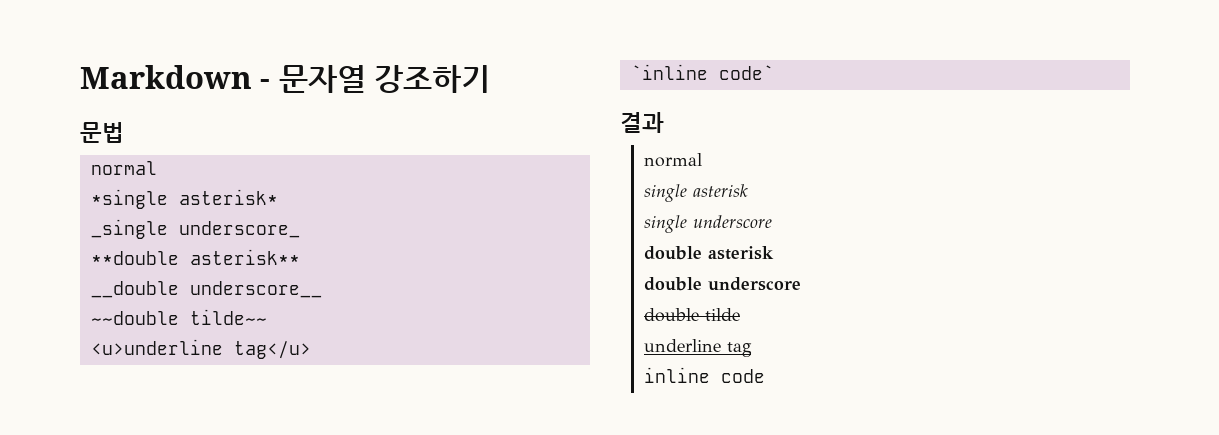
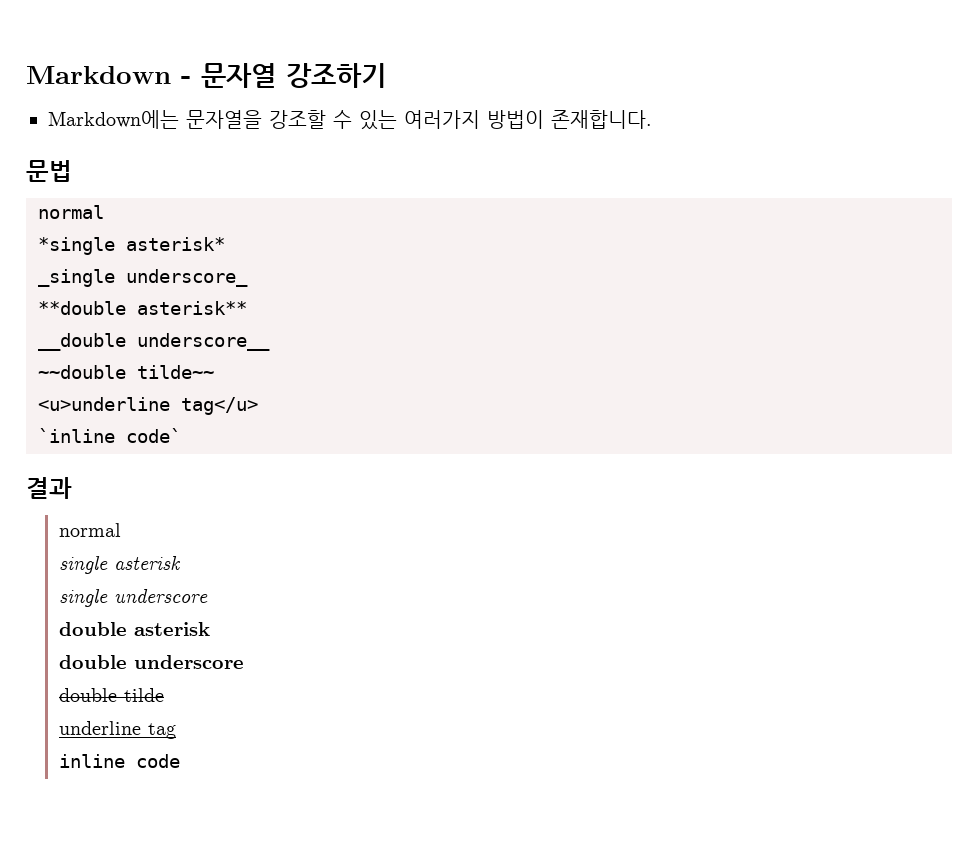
+ Markdown에는 문자열을 강조할 수 있는 여러가지 방법이 존재합니다.

